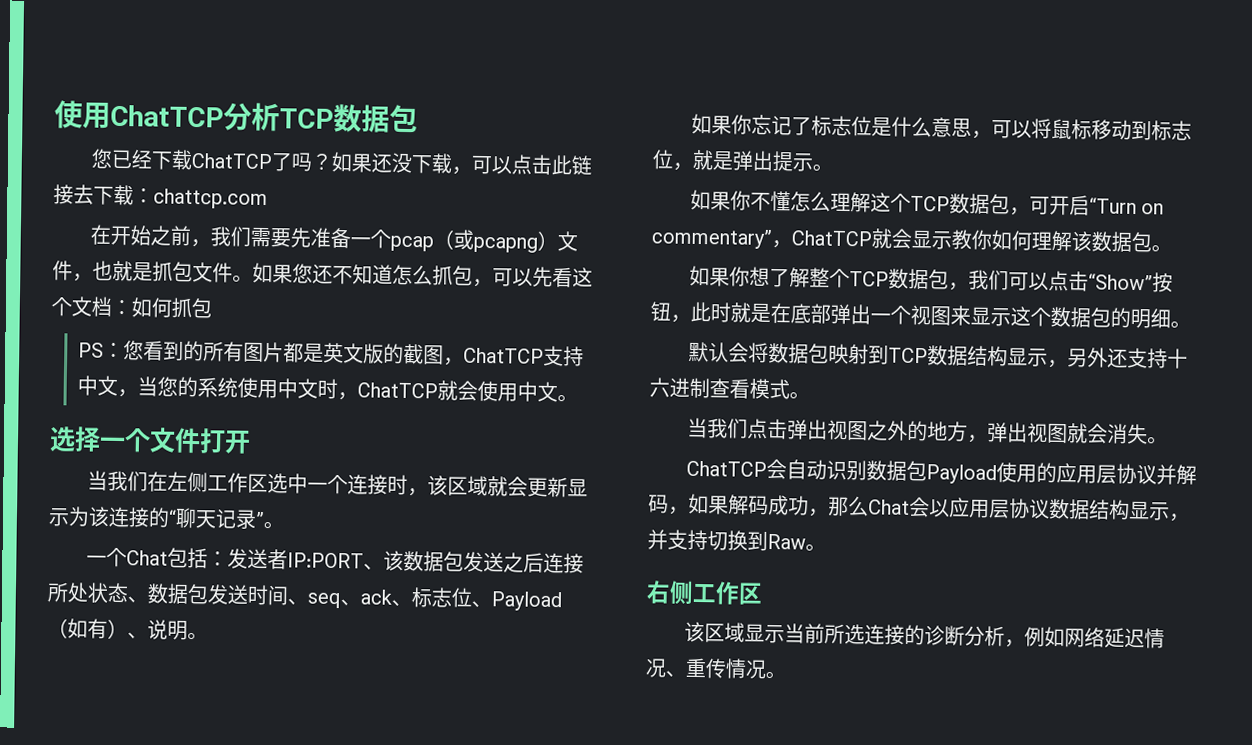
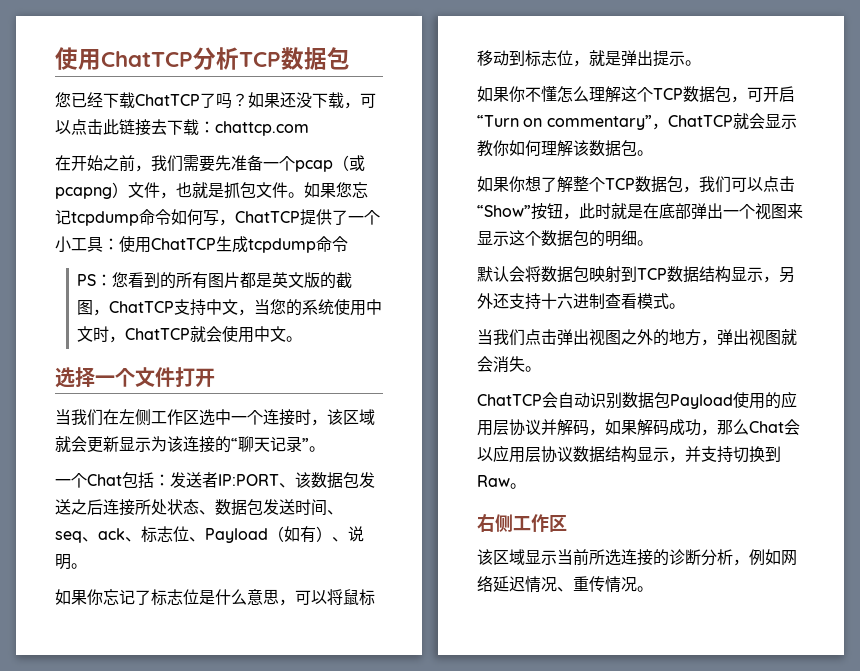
- 如果您还不知道怎么抓包，可以先看这个文档：如何抓包
+ 如果您忘记tcpdump命令如何写，ChatTCP提供了一个小工具：使用ChatTCP生成tcpdump命令

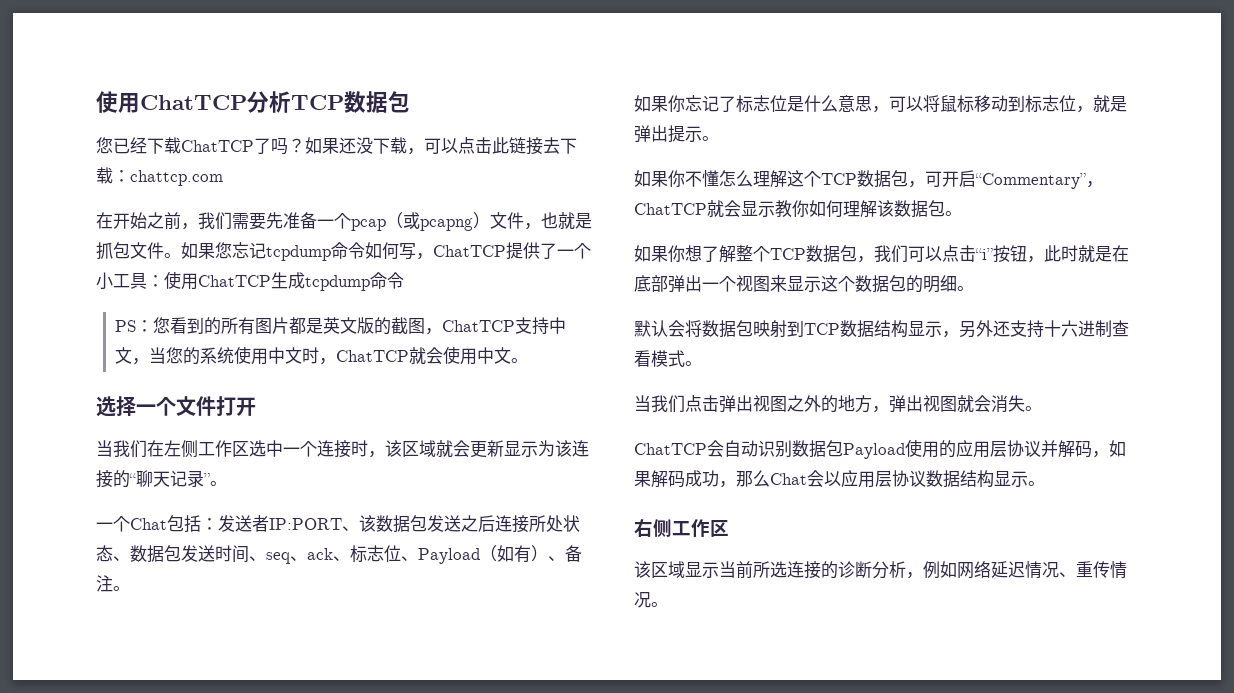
- 一个Chat包括：发送者IP:PORT、该数据包发送之后连接所处状态、数据包发送时间、seq、ack、标志位、Payload（如有）、说明。
+ 一个Chat包括：发送者IP:PORT、该数据包发送之后连接所处状态、数据包发送时间、seq、ack、标志位、Payload（如有）、备注。
- 如果你不懂怎么理解这个TCP数据包，可开启“Turn on commentary”，ChatTCP就会显示教你如何理解该数据包。
+ 如果你不懂怎么理解这个TCP数据包，可开启“Commentary”，ChatTCP就会显示教你如何理解该数据包。
- 如果你想了解整个TCP数据包，我们可以点击“Show”按钮，此时就是在底部弹出一个视图来显示这个数据包的明细。
+ 如果你想了解整个TCP数据包，我们可以点击“i”按钮，此时就是在底部弹出一个视图来显示这个数据包的明细。
- ChatTCP会自动识别数据包Payload使用的应用层协议并解码，如果解码成功，那么Chat会以应用层协议数据结构显示，并支持切换到Raw。
+ ChatTCP会自动识别数据包Payload使用的应用层协议并解码，如果解码成功，那么Chat会以应用层协议数据结构显示。

